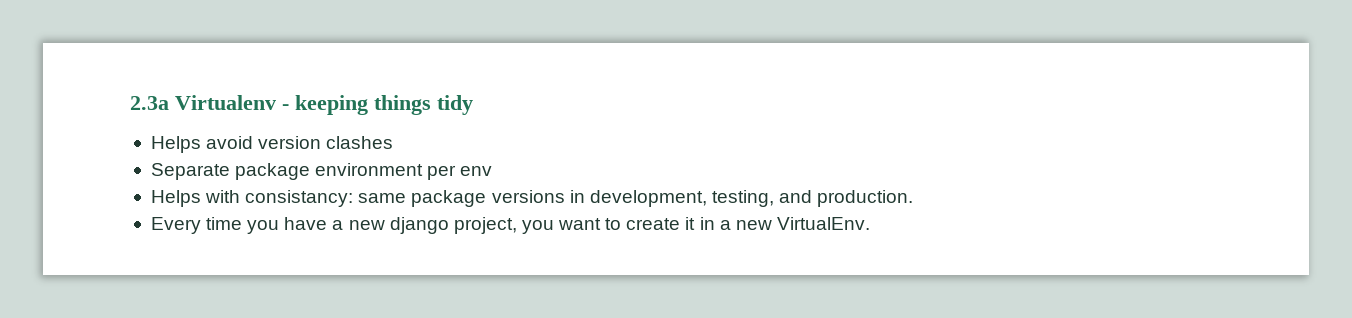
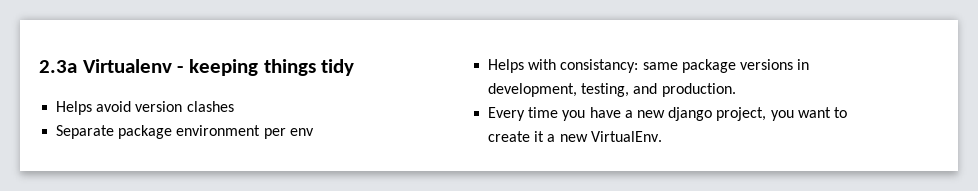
- Every time you have a new django project, you want to create it in a new VirtualEnv.
+ Every time you have a new django project, you want to create it a new VirtualEnv.

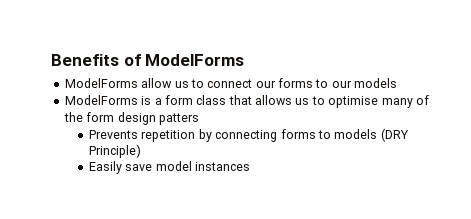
- 2.3a Virtualenv - keeping things tidy
- Helps avoid version clashes
- Separate package environment per env
- Helps with consistancy: same package versions in development, testing, and production.
- Every time you have a new django project, you want to create it a new VirtualEnv.
+ Benefits of ModelForms
+ ModelForms allow us to connect our forms to our models
+ ModelForms is a form class that allows us to optimise many of the form design patters
+ Prevents repetition by connecting forms to models (DRY Principle)
+ Easily save model instances

